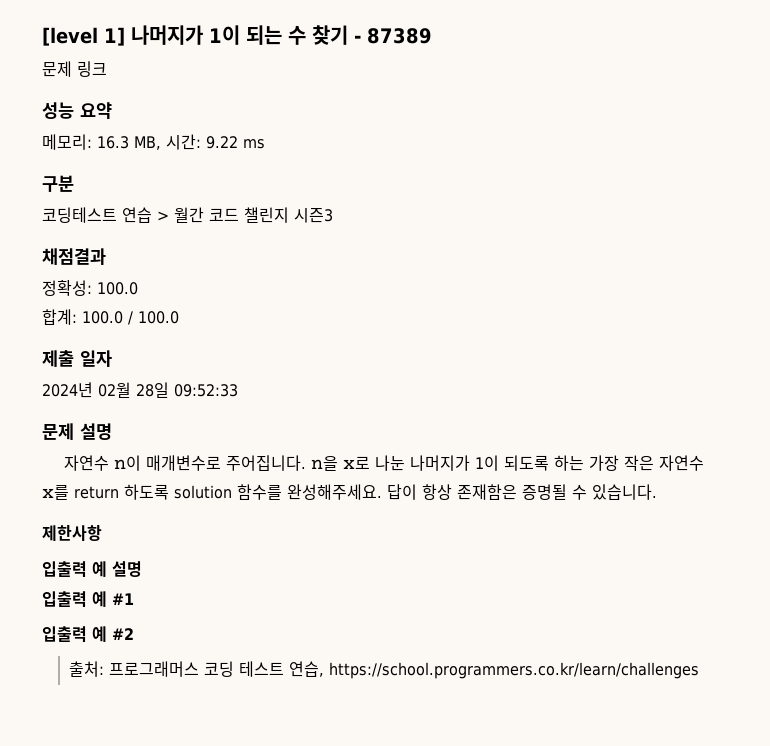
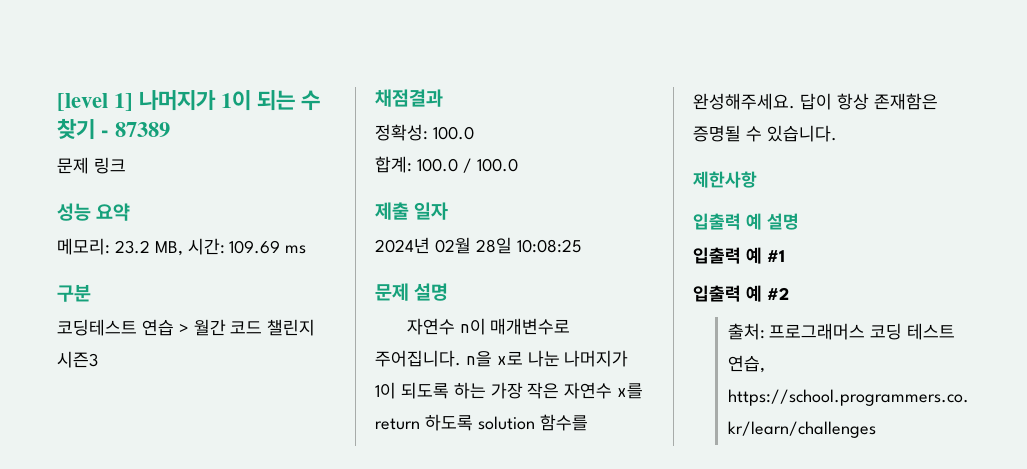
- 메모리: 16.3 MB, 시간: 9.22 ms
+ 메모리: 23.2 MB, 시간: 109.69 ms
- 2024년 02월 28일 09:52:33
+ 2024년 02월 28일 10:08:25

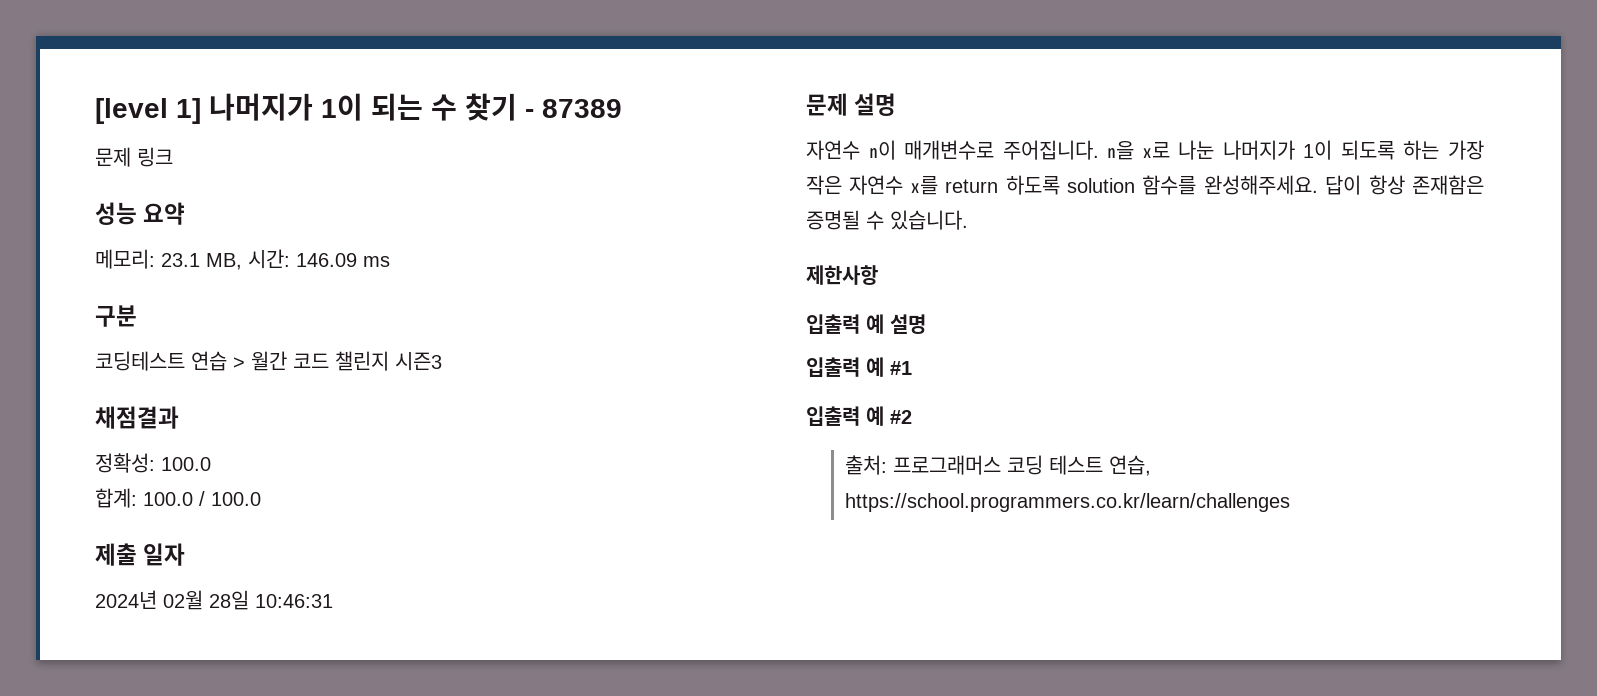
- 메모리: 23.2 MB, 시간: 109.69 ms
+ 메모리: 23.1 MB, 시간: 146.09 ms
- 2024년 02월 28일 10:08:25
+ 2024년 02월 28일 10:46:31

